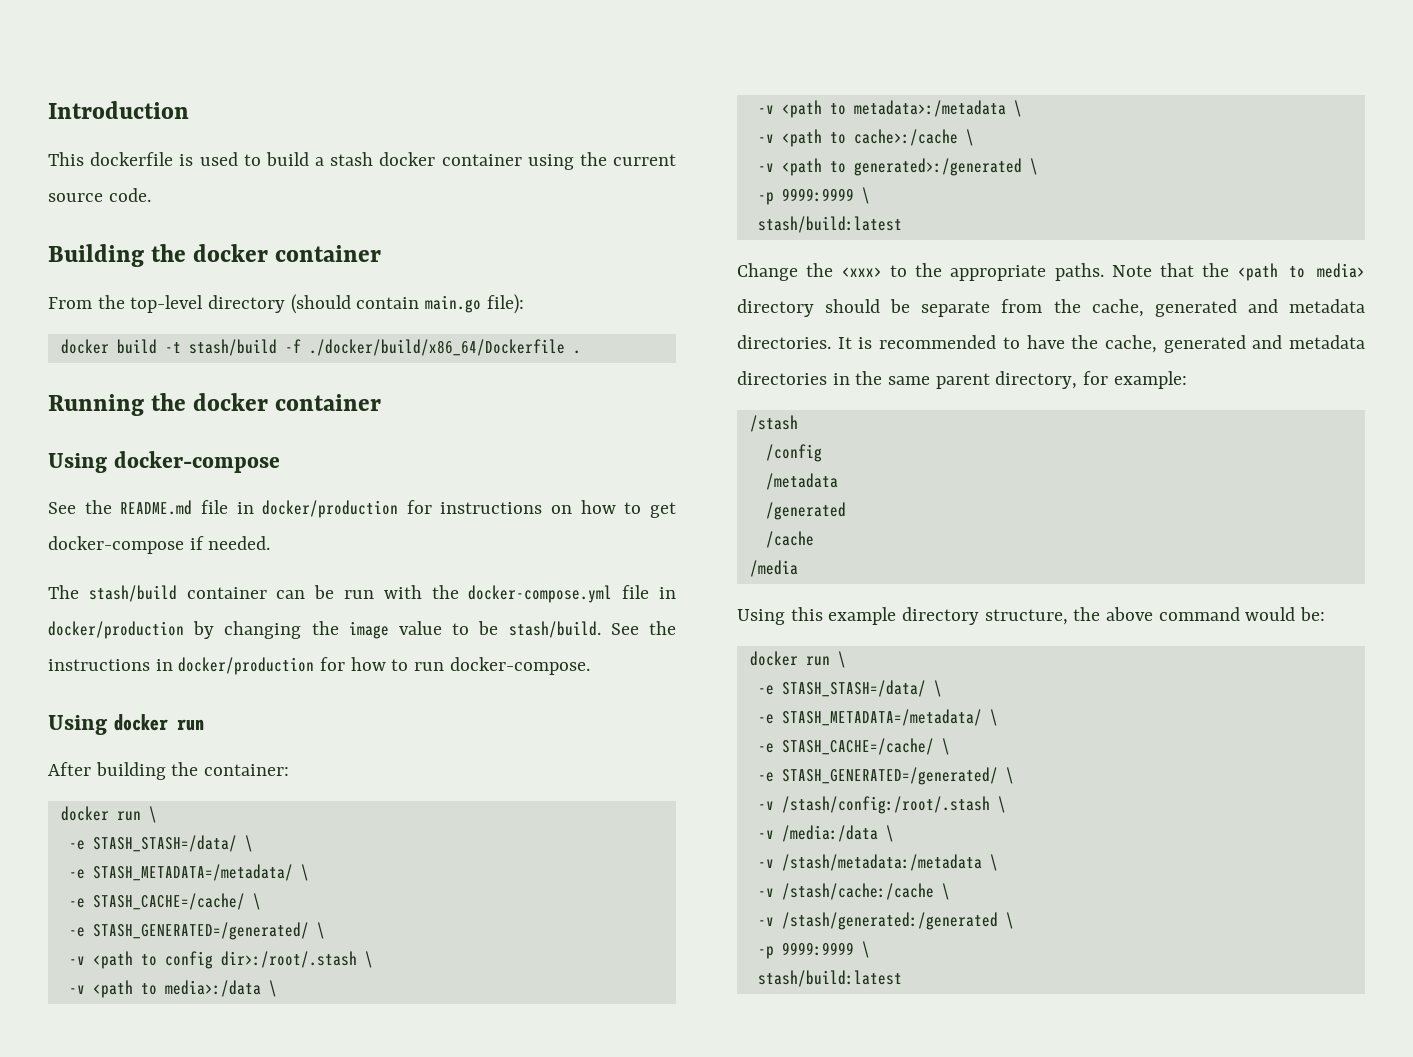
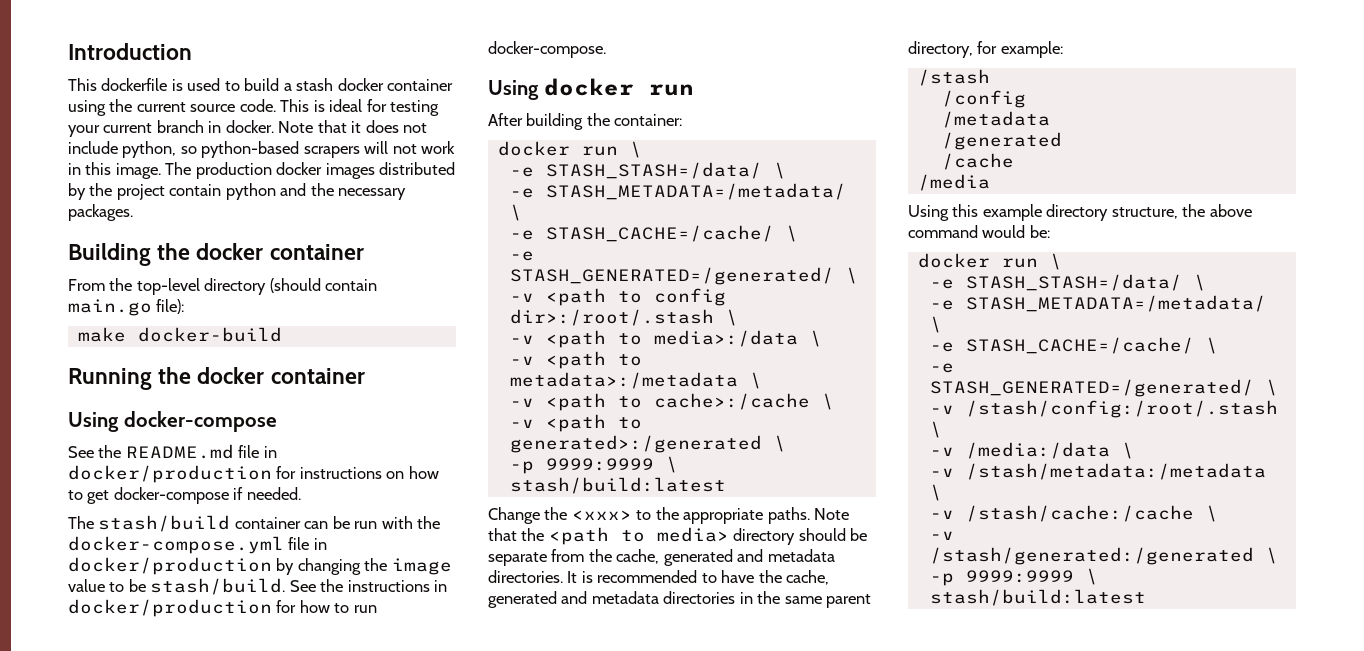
+ This is ideal for testing your current branch in docker. Note that it does not include python, so python-based scrapers will not work in this image. The production docker images distributed by the project contain python and the necessary packages.
- docker build -t stash/build -f ./docker/build/x86_64/Dockerfile .
+ make docker-build

